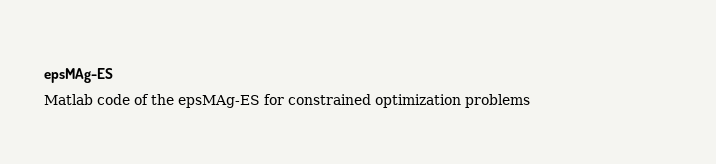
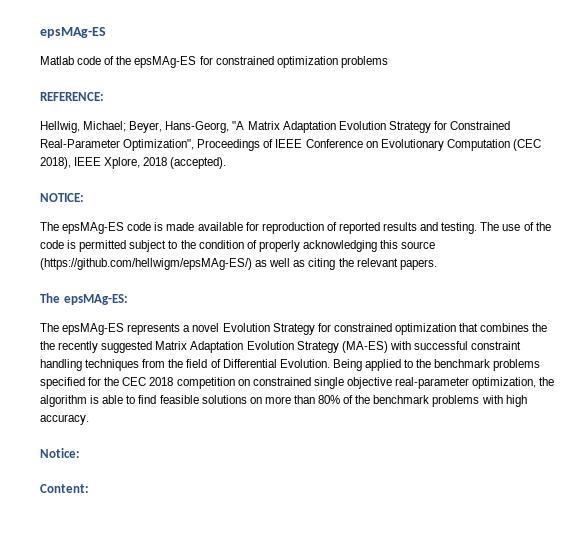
+ REFERENCE:
+ Hellwig, Michael; Beyer, Hans-Georg, "A Matrix Adaptation Evolution Strategy for Constrained Real-Parameter Optimization", Proceedings of IEEE Conference on Evolutionary Computation (CEC 2018), IEEE Xplore, 2018 (accepted).
+ NOTICE:
+ The epsMAg-ES code is made available for reproduction of reported results and testing. The use of the code is permitted subject to the condition of properly acknowledging this source (https://github.com/hellwigm/epsMAg-ES/) as well as citing the relevant papers.
+ The epsMAg-ES:
+ The epsMAg-ES represents a novel Evolution Strategy for constrained optimization that combines the the recently suggested Matrix Adaptation Evolution Strategy (MA-ES) with successful constraint handling techniques from the field of Differential Evolution. Being applied to the benchmark problems specified for the CEC 2018 competition on constrained single objective real-parameter optimization, the algorithm is able to find feasible solutions on more than 80% of the benchmark problems with high accuracy.
+ Notice:
+ Content:

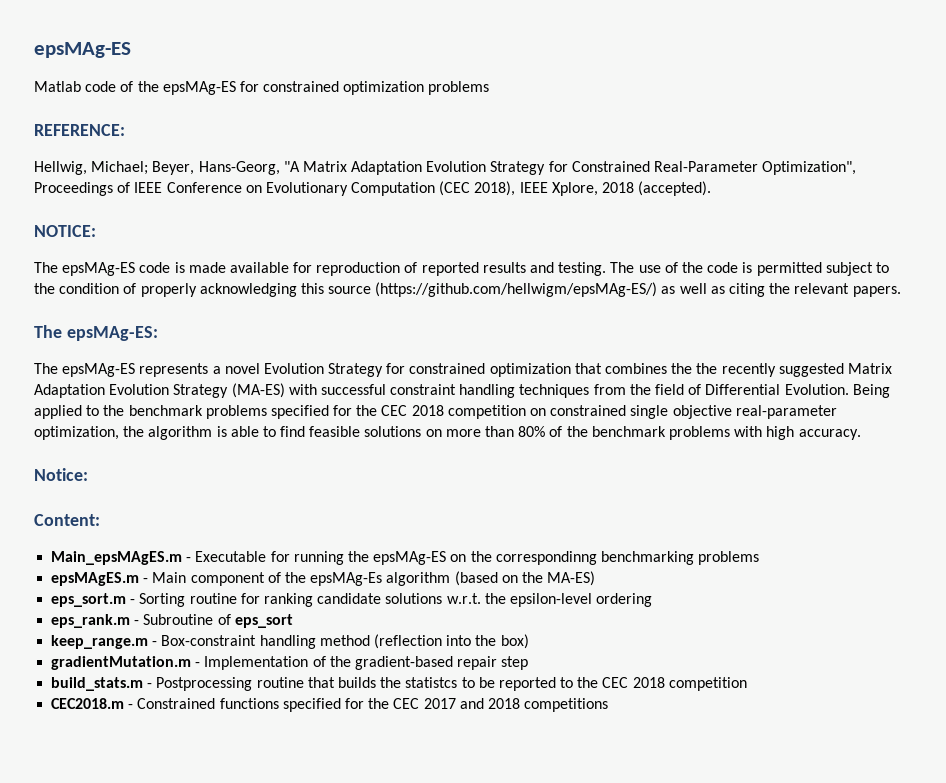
+ Main_epsMAgES.m - Executable for running the epsMAg-ES on the correspondinng benchmarking problems
+ epsMAgES.m - Main component of the epsMAg-Es algorithm (based on the MA-ES)
+ eps_sort.m - Sorting routine for ranking candidate solutions w.r.t. the epsilon-level ordering
+ eps_rank.m - Subroutine of eps_sort
+ keep_range.m - Box-constraint handling method (reflection into the box)
+ gradientMutation.m - Implementation of the gradient-based repair step
+ build_stats.m - Postprocessing routine that builds the statistcs to be reported to the CEC 2018 competition
+ CEC2018.m - Constrained functions specified for the CEC 2017 and 2018 competitions

